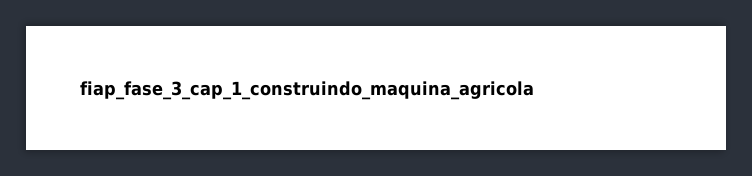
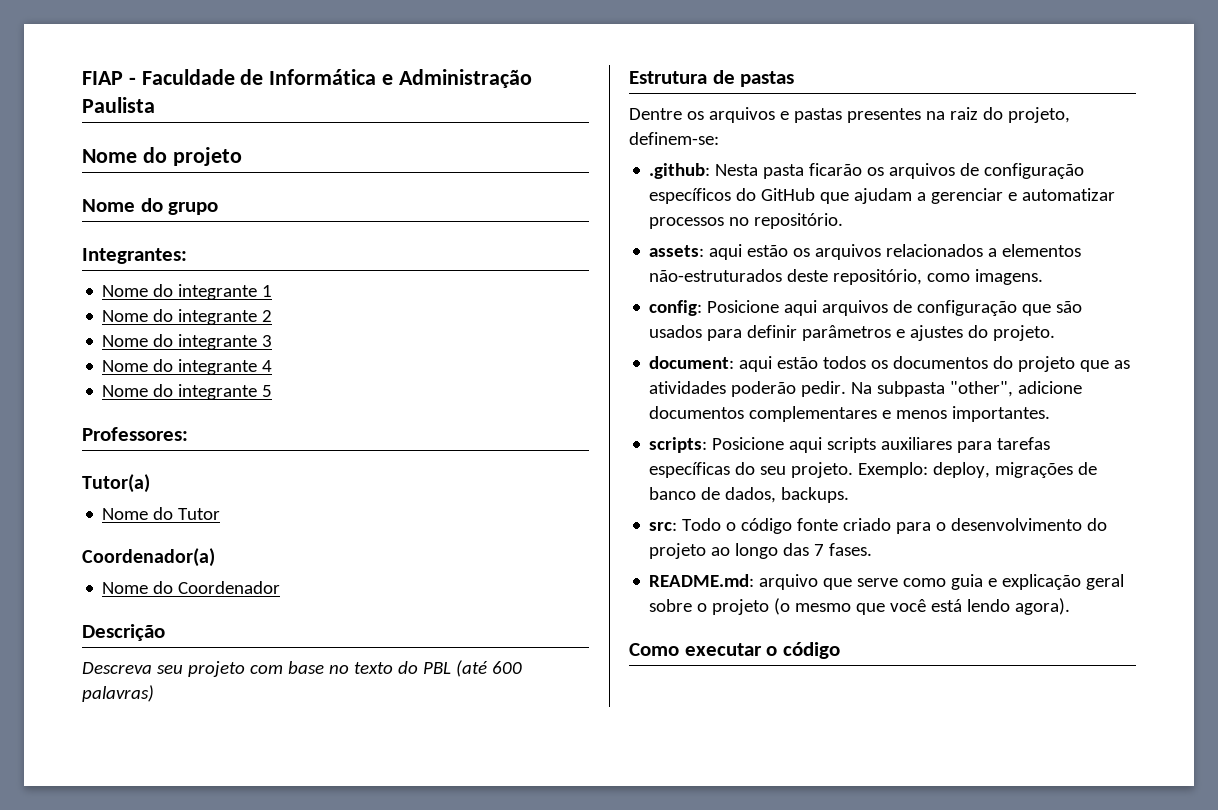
- fiap_fase_3_cap_1_construindo_maquina_agricola
+ FIAP - Faculdade de Informática e Administração Paulista
+ Nome do projeto
+ Nome do grupo
+ Integrantes:
+ Nome do integrante 1
+ Nome do integrante 2
+ Nome do integrante 3
+ Nome do integrante 4
+ Nome do integrante 5
+ Professores:
+ Tutor(a)
+ Nome do Tutor
+ Coordenador(a)
+ Nome do Coordenador
+ Descrição
+ Descreva seu projeto com base no texto do PBL (até 600 palavras)
+ Estrutura de pastas
+ Dentre os arquivos e pastas presentes na raiz do projeto, definem-se:
+ .github: Nesta pasta ficarão os arquivos de configuração específicos do GitHub que ajudam a gerenciar e automatizar processos no repositório.
+ assets: aqui estão os arquivos relacionados a elementos não-estruturados deste repositório, como imagens.
+ config: Posicione aqui arquivos de configuração que são usados para definir parâmetros e ajustes do projeto.
+ document: aqui estão todos os documentos do projeto que as atividades poderão pedir. Na subpasta "other", adicione documentos complementares e menos importantes.
+ scripts: Posicione aqui scripts auxiliares para tarefas específicas do seu projeto. Exemplo: deploy, migrações de banco de dados, backups.
+ src: Todo o código fonte criado para o desenvolvimento do projeto ao longo das 7 fases.
+ README.md: arquivo que serve como guia e explicação geral sobre o projeto (o mesmo que você está lendo agora).
+ Como executar o código

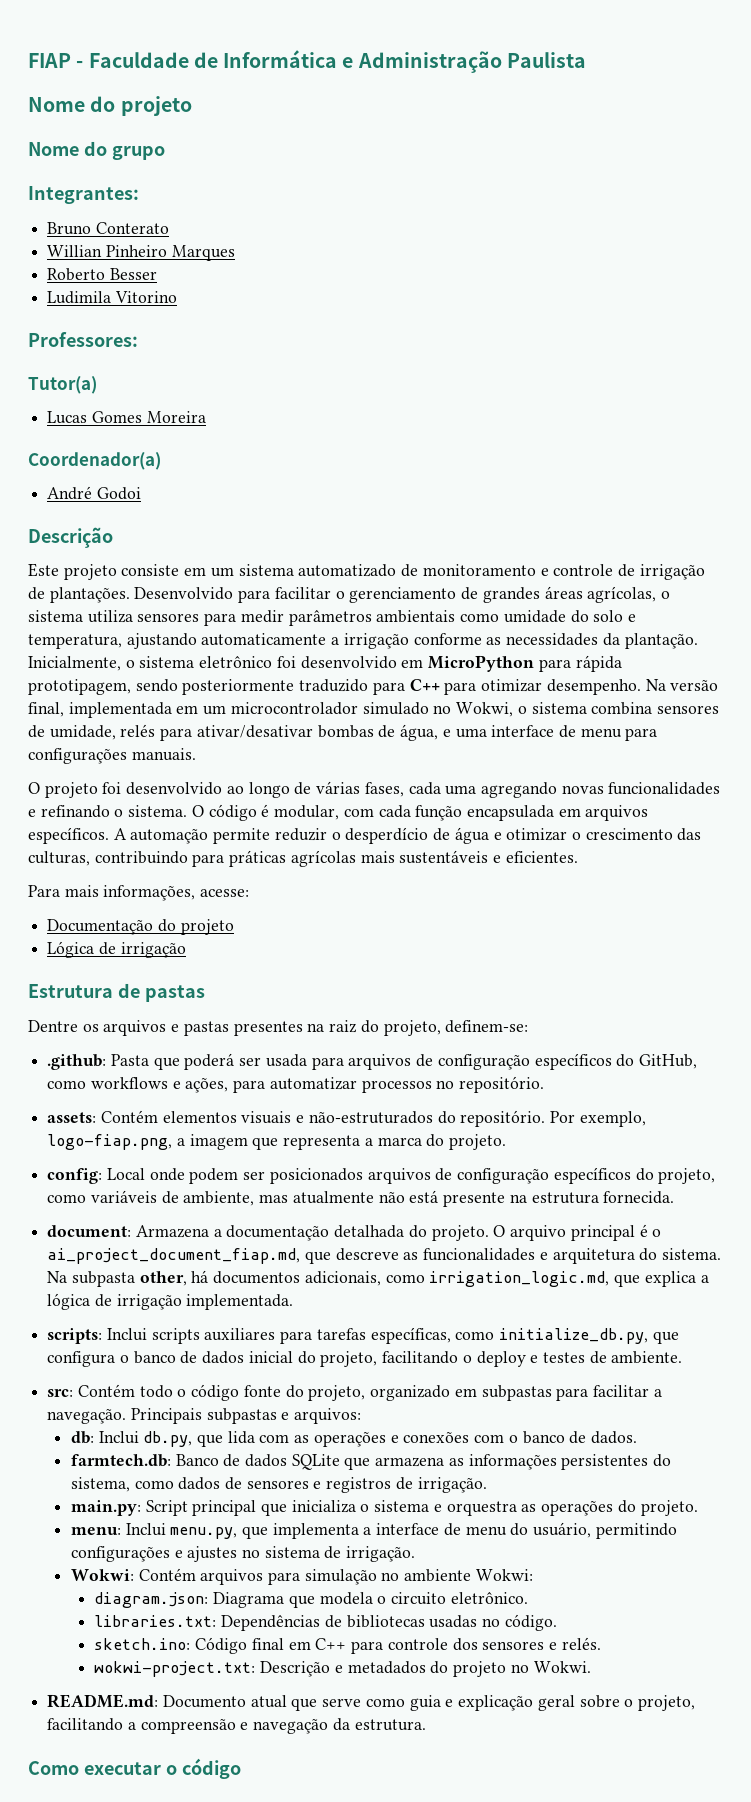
- Nome do integrante 1
- Nome do integrante 2
- Nome do integrante 3
- Nome do integrante 4
- Nome do integrante 5
+ Bruno Conterato
+ Willian Pinheiro Marques
+ Roberto Besser
+ Ludimila Vitorino
  Professores:
  Tutor(a)
- Nome do Tutor
+ Lucas Gomes Moreira
  Coordenador(a)
- Nome do Coordenador
+ André Godoi
  Descrição
- Descreva seu projeto com base no texto do PBL (até 600 palavras)
+ Este projeto consiste em um sistema automatizado de monitoramento e controle de irrigação de plantações. Desenvolvido para facilitar o gerenciamento de grandes áreas agrícolas, o sistema utiliza sensores para medir parâmetros ambientais como umidade do solo e temperatura, ajustando automaticamente a irrigação conforme as necessidades da plantação. Inicialmente, o sistema eletrônico foi desenvolvido em MicroPython para rápida prototipagem, sendo posteriormente traduzido para C++ para otimizar desempenho. Na versão final, implementada em um microcontrolador simulado no Wokwi, o sistema combina sensores de umidade, relés para ativar/desativar bombas de água, e uma interface de menu para configurações manuais.
+ O projeto foi desenvolvido ao longo de várias fases, cada uma agregando novas funcionalidades e refinando o sistema. O código é modular, com cada função encapsulada em arquivos específicos. A automação permite reduzir o desperdício de água e otimizar o crescimento das culturas, contribuindo para práticas agrícolas mais sustentáveis e eficientes.
+ Para mais informações, acesse:
+ Documentação do projeto
+ Lógica de irrigação
- .github: Nesta pasta ficarão os arquivos de configuração específicos do GitHub que ajudam a gerenciar e automatizar processos no repositório.
+ .github: Pasta que poderá ser usada para arquivos de configuração específicos do GitHub, como workflows e ações, para automatizar processos no repositório.
- assets: aqui estão os arquivos relacionados a elementos não-estruturados deste repositório, como imagens.
- config: Posicione aqui arquivos de configuração que são usados para definir parâmetros e ajustes do projeto.
- document: aqui estão todos os documentos do projeto que as atividades poderão pedir. Na subpasta "other", adicione documentos complementares e menos importantes.
+ assets: Contém elementos visuais e não-estruturados do repositório. Por exemplo, logo-fiap.png, a imagem que representa a marca do projeto.
+ config: Local onde podem ser posicionados arquivos de configuração específicos do projeto, como variáveis de ambiente, mas atualmente não está presente na estrutura fornecida.
+ document: Armazena a documentação detalhada do projeto. O arquivo principal é o ai_project_document_fiap.md, que descreve as funcionalidades e arquitetura do sistema. Na subpasta other, há documentos adicionais, como irrigation_logic.md, que explica a lógica de irrigação implementada.
- scripts: Posicione aqui scripts auxiliares para tarefas específicas do seu projeto. Exemplo: deploy, migrações de banco de dados, backups.
+ scripts: Inclui scripts auxiliares para tarefas específicas, como initialize_db.py, que configura o banco de dados inicial do projeto, facilitando o deploy e testes de ambiente.
- src: Todo o código fonte criado para o desenvolvimento do projeto ao longo das 7 fases.
+ src: Contém todo o código fonte do projeto, organizado em subpastas para facilitar a navegação. Principais subpastas e arquivos:
+ db: Inclui db.py, que lida com as operações e conexões com o banco de dados.
+ farmtech.db: Banco de dados SQLite que armazena as informações persistentes do sistema, como dados de sensores e registros de irrigação.
+ main.py: Script principal que inicializa o sistema e orquestra as operações do projeto.
+ menu: Inclui menu.py, que implementa a interface de menu do usuário, permitindo configurações e ajustes no sistema de irrigação.
+ Wokwi: Contém arquivos para simulação no ambiente Wokwi:
+ diagram.json: Diagrama que modela o circuito eletrônico.
+ libraries.txt: Dependências de bibliotecas usadas no código.
+ sketch.ino: Código final em C++ para controle dos sensores e relés.
+ wokwi-project.txt: Descrição e metadados do projeto no Wokwi.
- README.md: arquivo que serve como guia e explicação geral sobre o projeto (o mesmo que você está lendo agora).
+ README.md: Documento atual que serve como guia e explicação geral sobre o projeto, facilitando a compreensão e navegação da estrutura.

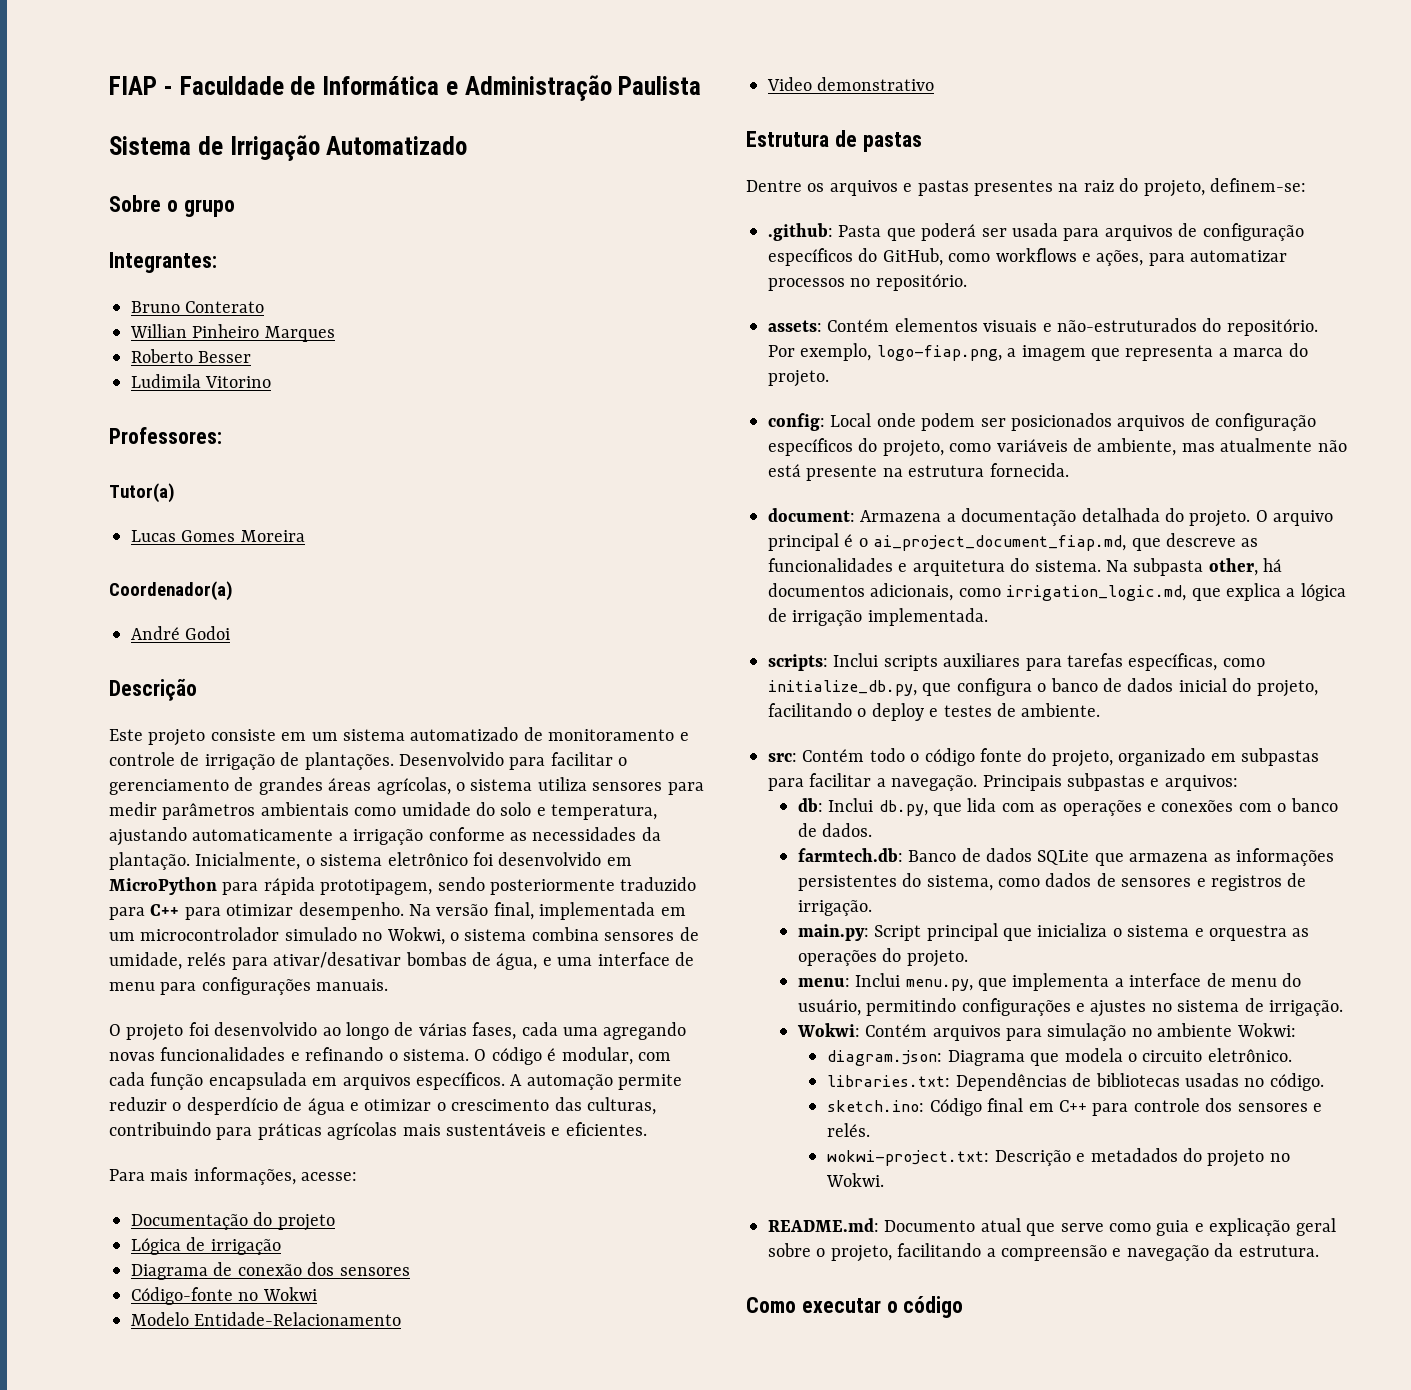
- Nome do projeto
- Nome do grupo
+ Sistema de Irrigação Automatizado
+ Sobre o grupo
+ Diagrama de conexão dos sensores
+ Código-fonte no Wokwi
+ Modelo Entidade-Relacionamento
+ Video demonstrativo

